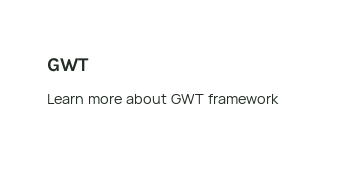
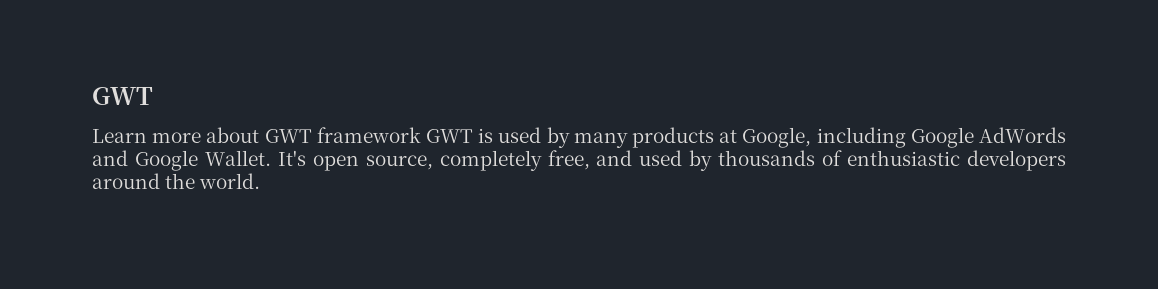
- Learn more about GWT framework
+ Learn more about GWT framework GWT is used by many products at Google, including Google AdWords and Google Wallet. It's open source, completely free, and used by thousands of enthusiastic developers around the world.

